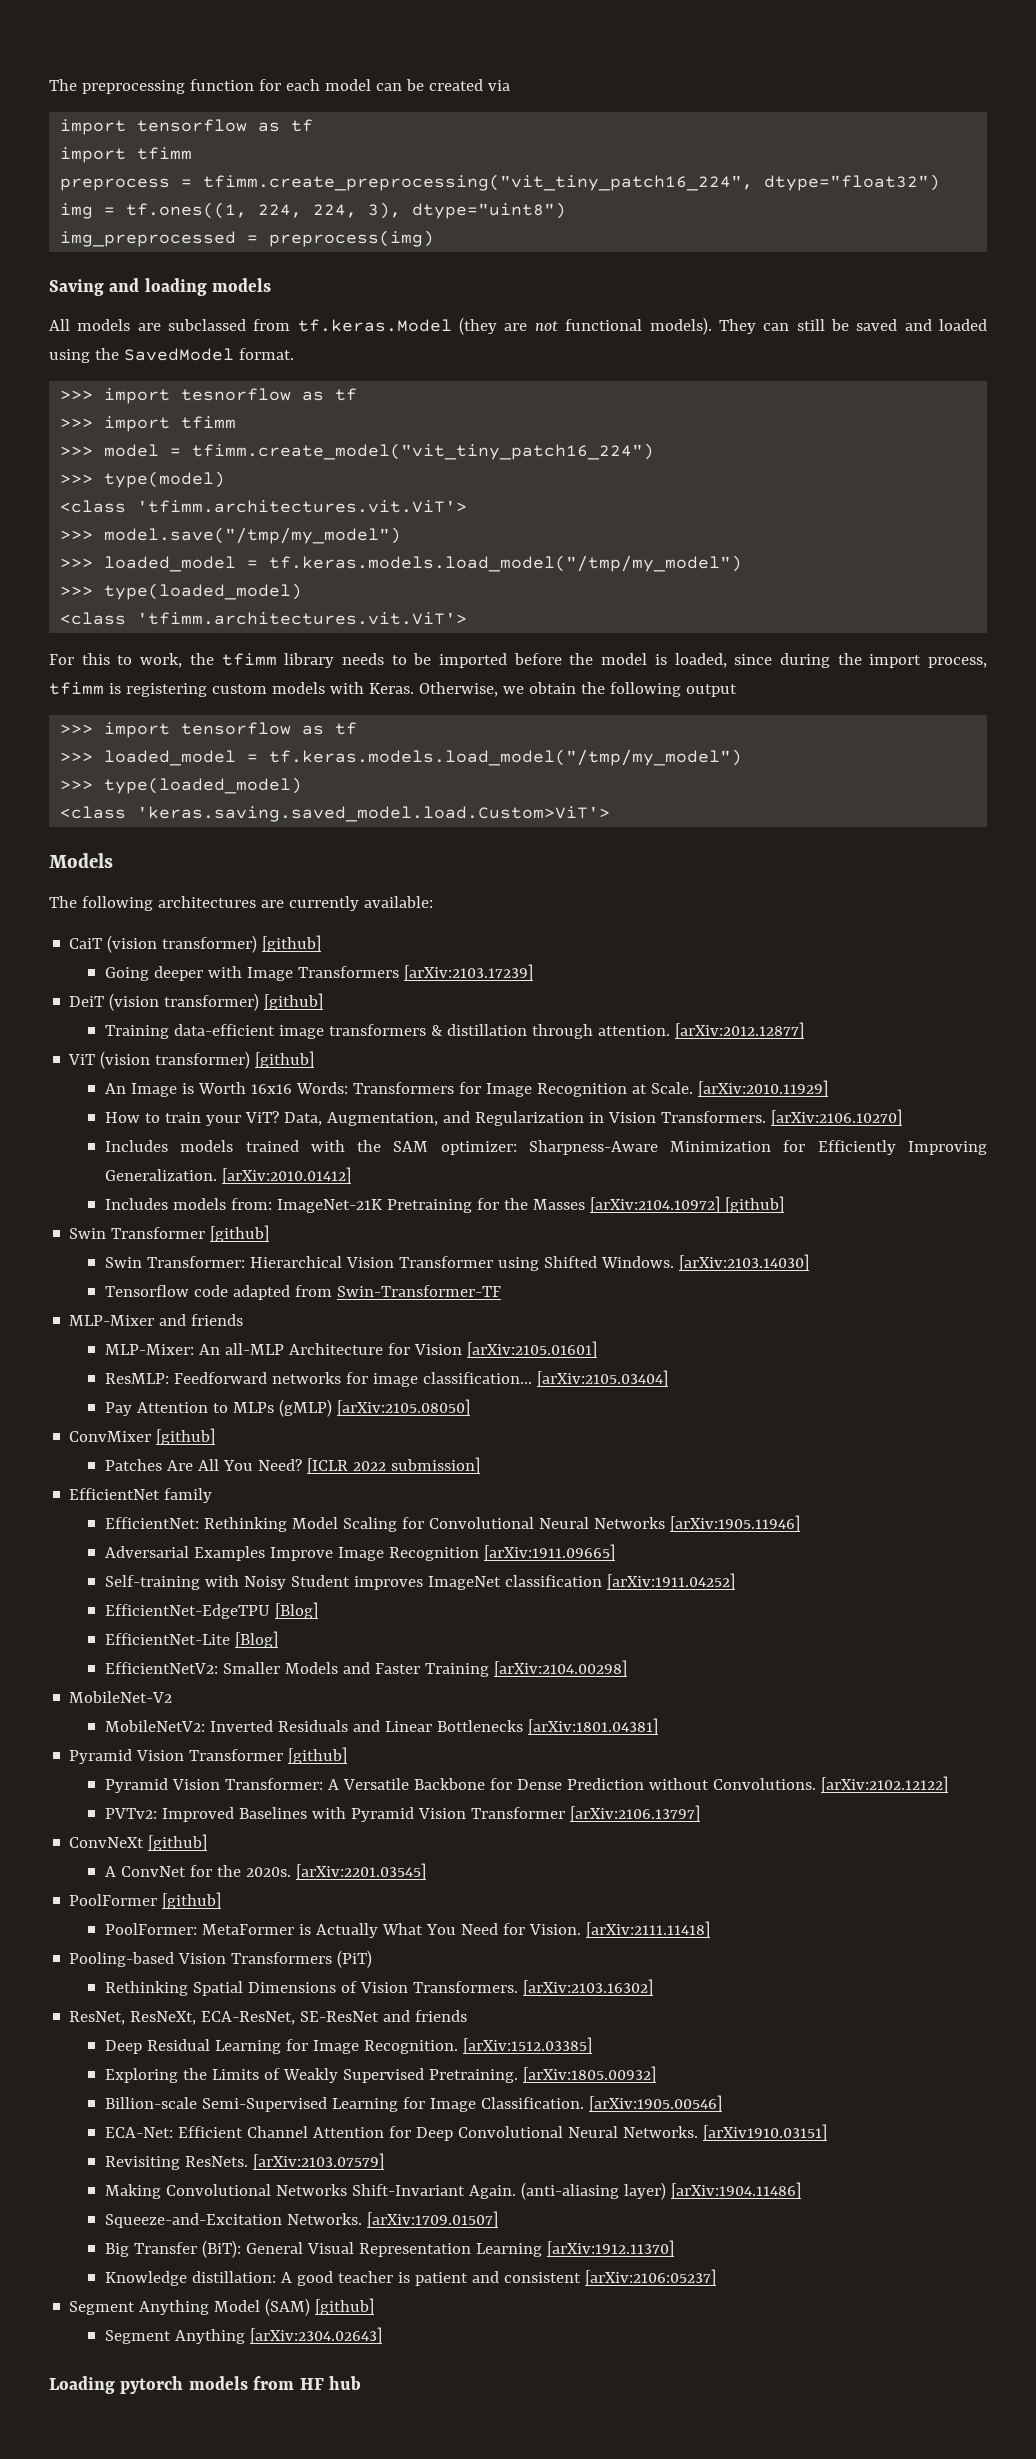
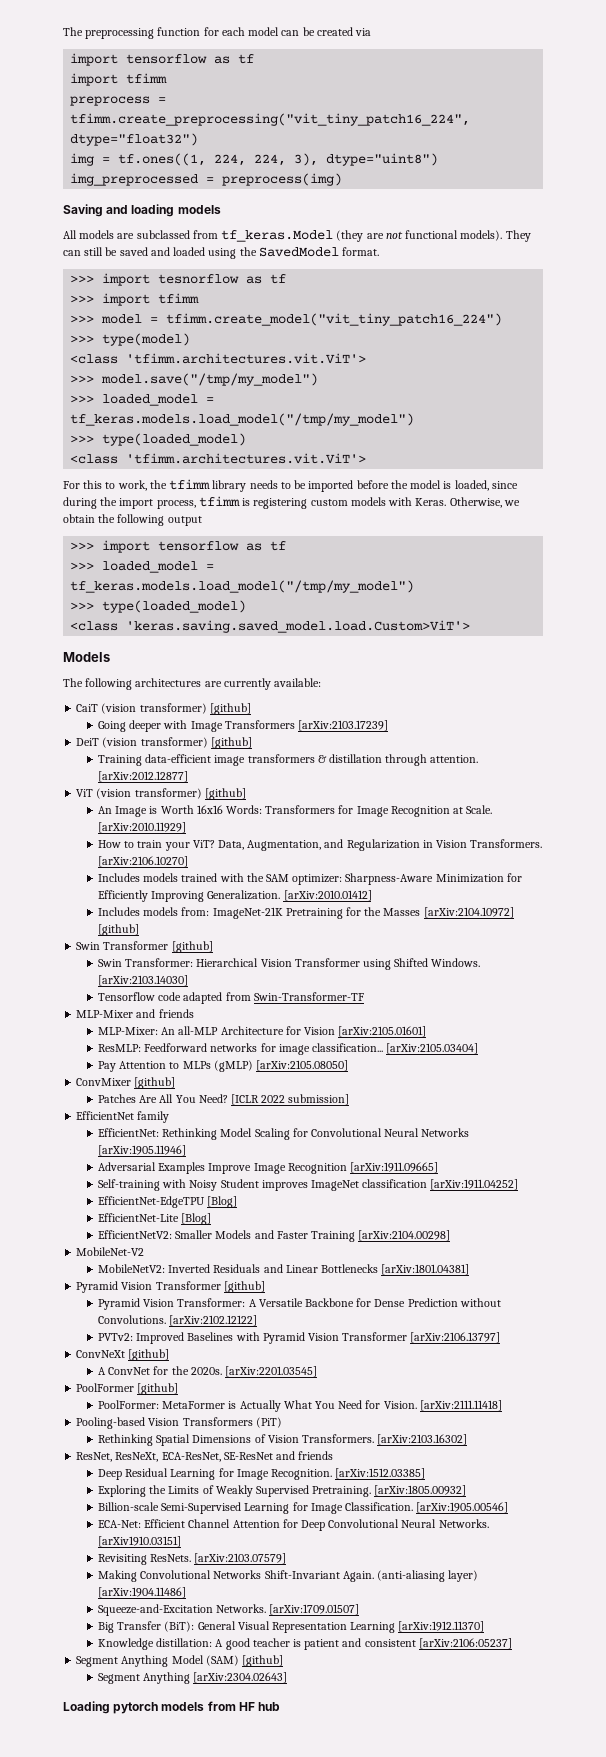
- All models are subclassed from tf.keras.Model (they are not functional models).
+ All models are subclassed from tf_keras.Model (they are not functional models).
  >>> model.save("/tmp/my_model")
- >>> loaded_model = tf.keras.models.load_model("/tmp/my_model")
+ >>> loaded_model = tf_keras.models.load_model("/tmp/my_model")
  >>> import tensorflow as tf
- >>> loaded_model = tf.keras.models.load_model("/tmp/my_model")
+ >>> loaded_model = tf_keras.models.load_model("/tmp/my_model")

